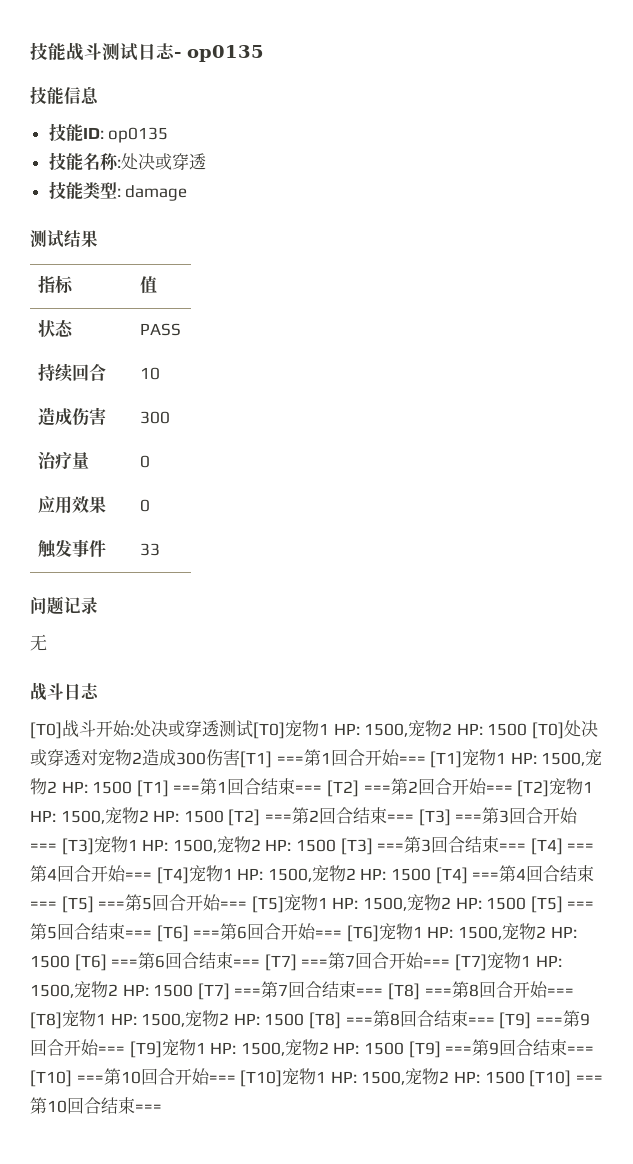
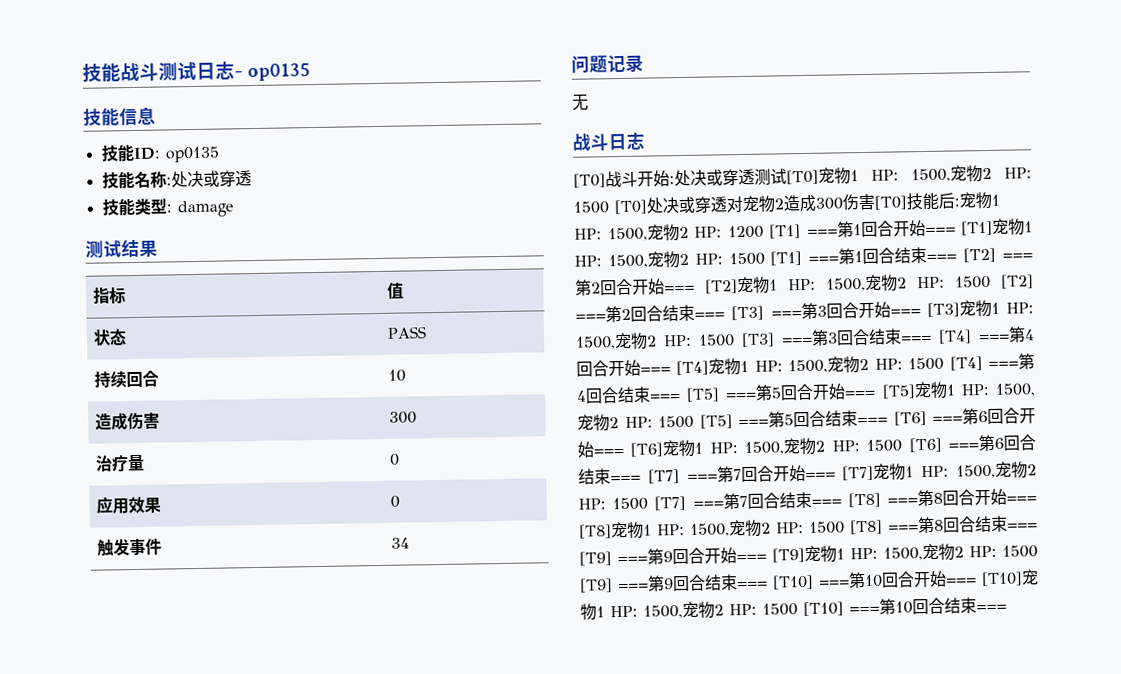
- 触发事件 | 33
+ 触发事件 | 34
- 1500 [T0]处决或穿透对宠物2造成300伤害[T1] ===第1回合开始=== [T1]宠物1 HP:
+ 1500 [T0]处决或穿透对宠物2造成300伤害[T0]技能后:宠物1 HP: 1500,宠物2 HP: 1200 [T1] ===第1回合开始=== [T1]宠物1 HP:

